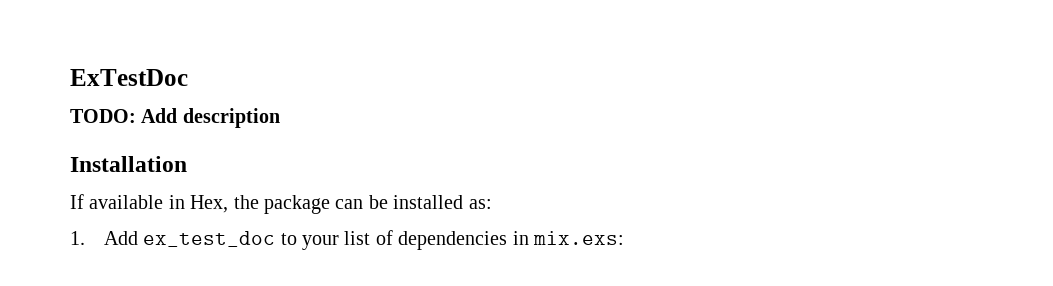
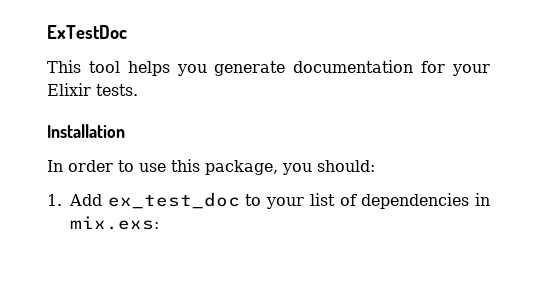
- TODO: Add description
+ This tool helps you generate documentation for your Elixir tests.
  Installation
- If available in Hex, the package can be installed as:
+ In order to use this package, you should:

